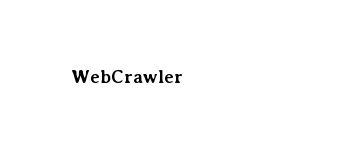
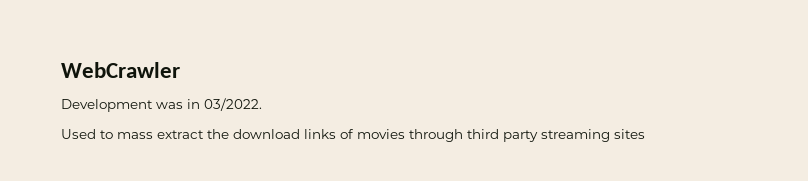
+ Development was in 03/2022.
+ Used to mass extract the download links of movies through third party streaming sites

